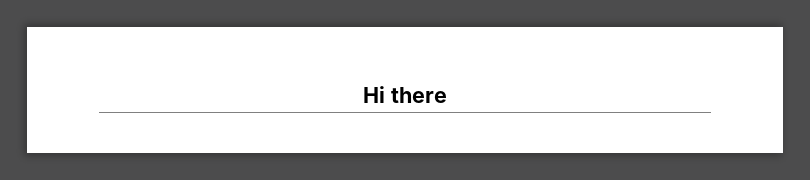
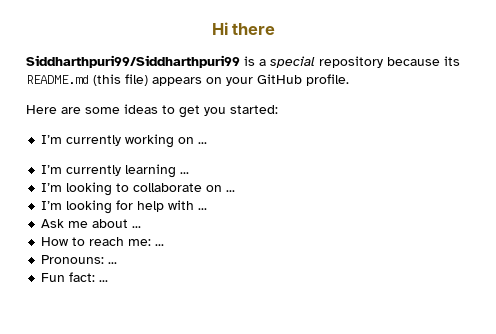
+ Siddharthpuri99/Siddharthpuri99 is a special repository because its README.md (this file) appears on your GitHub profile.
+ Here are some ideas to get you started:
+ I’m currently working on ...
+ I’m currently learning ...
+ I’m looking to collaborate on ...
+ I’m looking for help with ...
+ Ask me about ...
+ How to reach me: ...
+ Pronouns: ...
+ Fun fact: ...

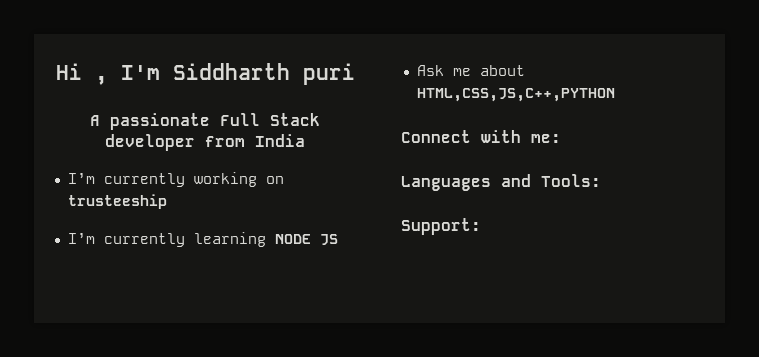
- Hi there
- Siddharthpuri99/Siddharthpuri99 is a special repository because its README.md (this file) appears on your GitHub profile.
- Here are some ideas to get you started:
+ Hi , I'm Siddharth puri
+ A passionate Full Stack developer from India
- I’m currently working on ...
+ I’m currently working on trusteeship
- I’m currently learning ...
- I’m looking to collaborate on ...
- I’m looking for help with ...
- Ask me about ...
- How to reach me: ...
- Pronouns: ...
- Fun fact: ...
+ I’m currently learning NODE JS
+ Ask me about HTML,CSS,JS,C++,PYTHON
+ Connect with me:
+ Languages and Tools:
+ Support:

